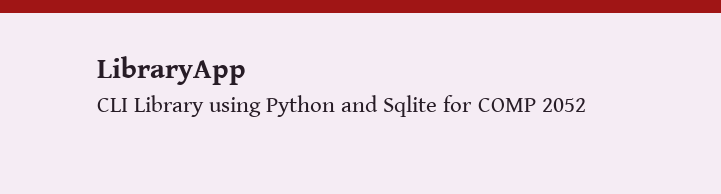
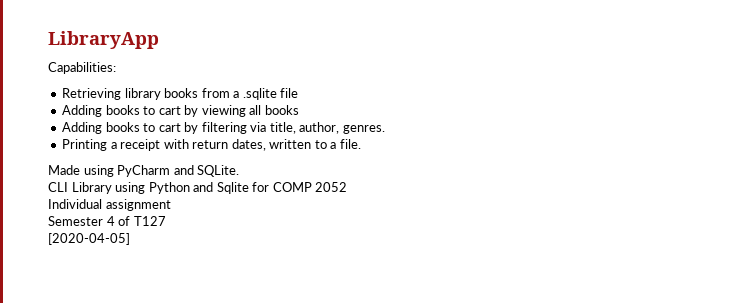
+ Capabilities:
+ Retrieving library books from a .sqlite file
+ Adding books to cart by viewing all books
+ Adding books to cart by filtering via title, author, genres.
+ Printing a receipt with return dates, written to a file.
+ Made using PyCharm and SQLite.
+ Individual assignment
+ Semester 4 of T127
+ [2020-04-05]

